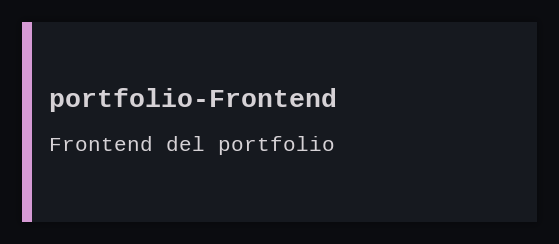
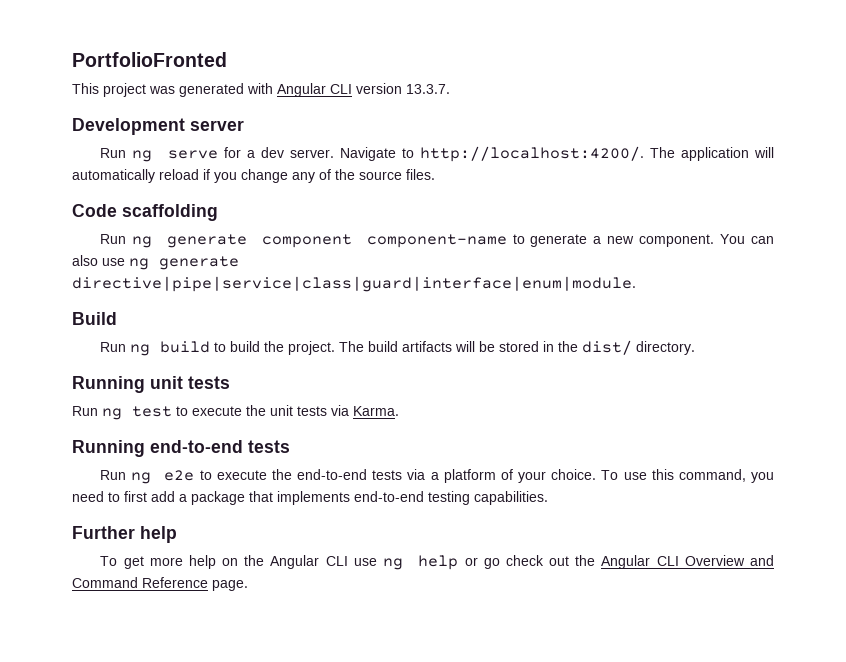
- portfolio-Frontend
- Frontend del portfolio
+ PortfolioFronted
+ This project was generated with Angular CLI version 13.3.7.
+ Development server
+ Run ng serve for a dev server. Navigate to http://localhost:4200/. The application will automatically reload if you change any of the source files.
+ Code scaffolding
+ Run ng generate component component-name to generate a new component. You can also use ng generate directive|pipe|service|class|guard|interface|enum|module.
+ Build
+ Run ng build to build the project. The build artifacts will be stored in the dist/ directory.
+ Running unit tests
+ Run ng test to execute the unit tests via Karma.
+ Running end-to-end tests
+ Run ng e2e to execute the end-to-end tests via a platform of your choice. To use this command, you need to first add a package that implements end-to-end testing capabilities.
+ Further help
+ To get more help on the Angular CLI use ng help or go check out the Angular CLI Overview and Command Reference page.

